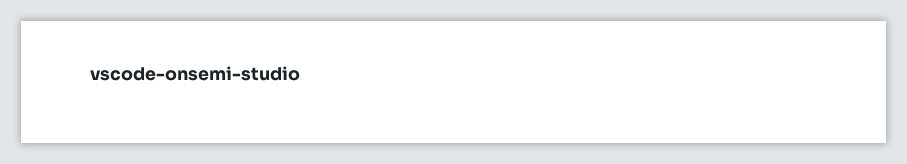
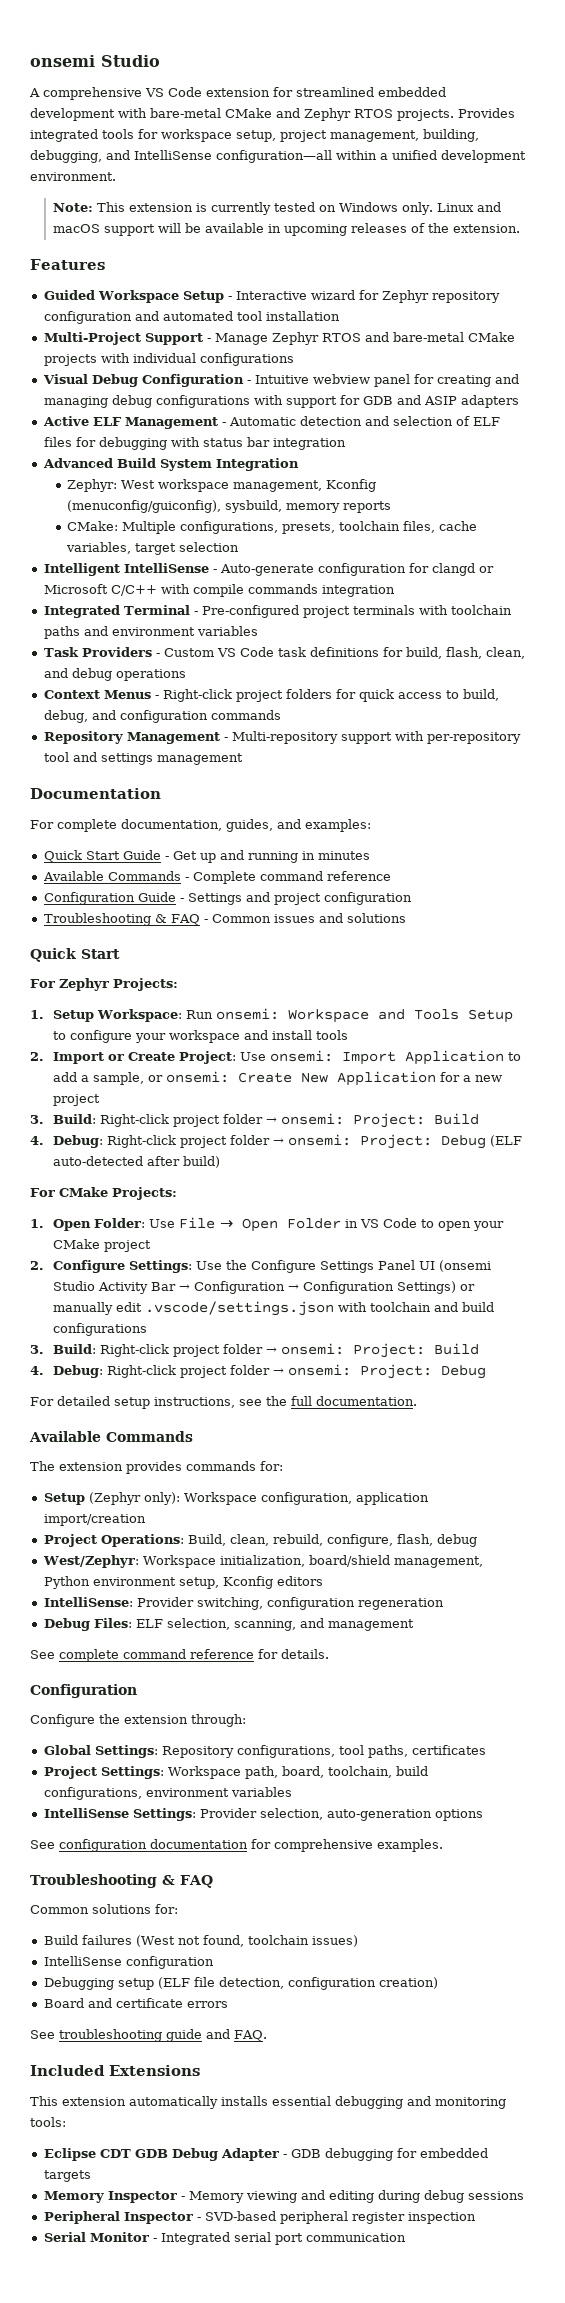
- vscode-onsemi-studio
+ onsemi Studio
+ A comprehensive VS Code extension for streamlined embedded development with bare-metal CMake and Zephyr RTOS projects. Provides integrated tools for workspace setup, project management, building, debugging, and IntelliSense configuration—all within a unified development environment.
+ Note: This extension is currently tested on Windows only. Linux and macOS support will be available in upcoming releases of the extension.
+ Features
+ Guided Workspace Setup - Interactive wizard for Zephyr repository configuration and automated tool installation
+ Multi-Project Support - Manage Zephyr RTOS and bare-metal CMake projects with individual configurations
+ Visual Debug Configuration - Intuitive webview panel for creating and managing debug configurations with support for GDB and ASIP adapters
+ Active ELF Management - Automatic detection and selection of ELF files for debugging with status bar integration
+ Advanced Build System Integration
+ Zephyr: West workspace management, Kconfig (menuconfig/guiconfig), sysbuild, memory reports
+ CMake: Multiple configurations, presets, toolchain files, cache variables, target selection
+ Intelligent IntelliSense - Auto-generate configuration for clangd or Microsoft C/C++ with compile commands integration
+ Integrated Terminal - Pre-configured project terminals with toolchain paths and environment variables
+ Task Providers - Custom VS Code task definitions for build, flash, clean, and debug operations
+ Context Menus - Right-click project folders for quick access to build, debug, and configuration commands
+ Repository Management - Multi-repository support with per-repository tool and settings management
+ Documentation
+ For complete documentation, guides, and examples:
+ Quick Start Guide - Get up and running in minutes
+ Available Commands - Complete command reference
+ Configuration Guide - Settings and project configuration
+ Troubleshooting & FAQ - Common issues and solutions
+ Quick Start
+ For Zephyr Projects:
+ 1. Setup Workspace: Run onsemi: Workspace and Tools Setup to configure your workspace and install tools
+ 2. Import or Create Project: Use onsemi: Import Application to add a sample, or onsemi: Create New Application for a new project
+ 3. Build: Right-click project folder → onsemi: Project: Build
+ 4. Debug: Right-click project folder → onsemi: Project: Debug (ELF auto-detected after build)
+ For CMake Projects:
+ 1. Open Folder: Use File → Open Folder in VS Code to open your CMake project
+ 2. Configure Settings: Use the Configure Settings Panel UI (onsemi Studio Activity Bar → Configuration → Configuration Settings) or manually edit .vscode/settings.json with toolchain and build configurations
+ 3. Build: Right-click project folder → onsemi: Project: Build
+ 4. Debug: Right-click project folder → onsemi: Project: Debug
+ For detailed setup instructions, see the full documentation.
+ Available Commands
+ The extension provides commands for:
+ Setup (Zephyr only): Workspace configuration, application import/creation
+ Project Operations: Build, clean, rebuild, configure, flash, debug
+ West/Zephyr: Workspace initialization, board/shield management, Python environment setup, Kconfig editors
+ IntelliSense: Provider switching, configuration regeneration
+ Debug Files: ELF selection, scanning, and management
+ See complete command reference for details.
+ Configuration
+ Configure the extension through:
+ Global Settings: Repository configurations, tool paths, certificates
+ Project Settings: Workspace path, board, toolchain, build configurations, environment variables
+ IntelliSense Settings: Provider selection, auto-generation options
+ See configuration documentation for comprehensive examples.
+ Troubleshooting & FAQ
+ Common solutions for:
+ Build failures (West not found, toolchain issues)
+ IntelliSense configuration
+ Debugging setup (ELF file detection, configuration creation)
+ Board and certificate errors
+ See troubleshooting guide and FAQ.
+ Included Extensions
+ This extension automatically installs essential debugging and monitoring tools:
+ Eclipse CDT GDB Debug Adapter - GDB debugging for embedded targets
+ Memory Inspector - Memory viewing and editing during debug sessions
+ Peripheral Inspector - SVD-based peripheral register inspection
+ Serial Monitor - Integrated serial port communication

